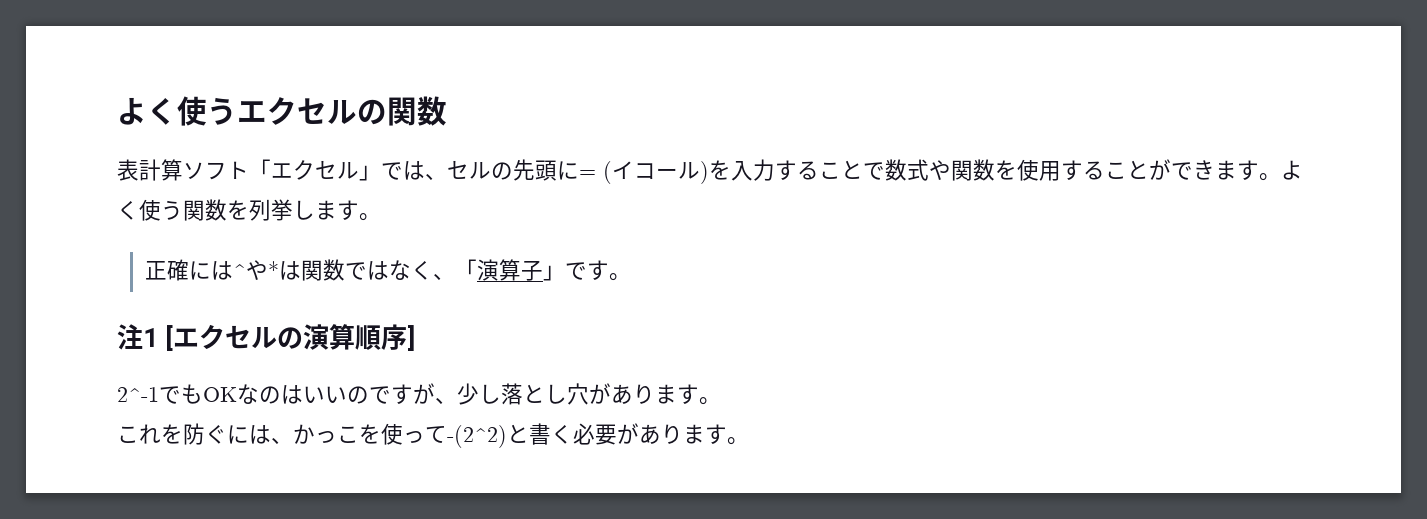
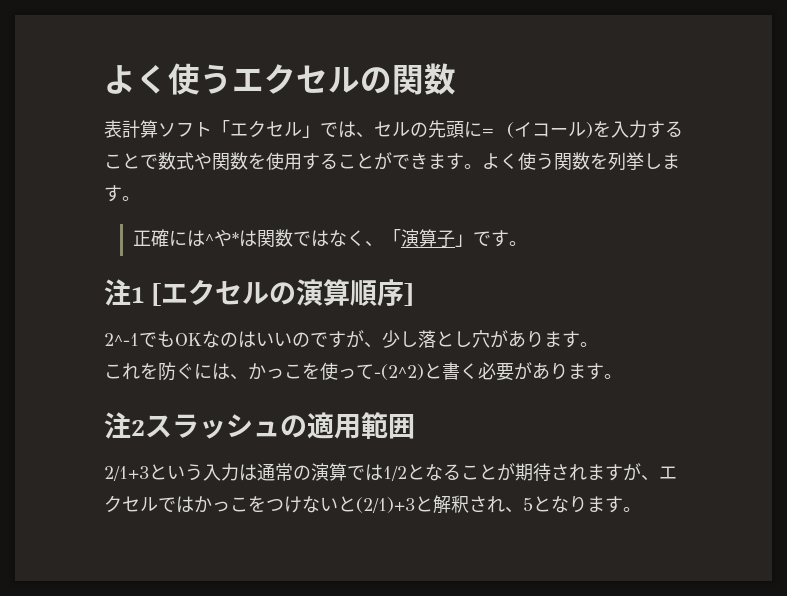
+ 注2スラッシュの適用範囲
+ 2/1+3という入力は通常の演算では1/2となることが期待されますが、エクセルではかっこをつけないと(2/1)+3と解釈され、5となります。

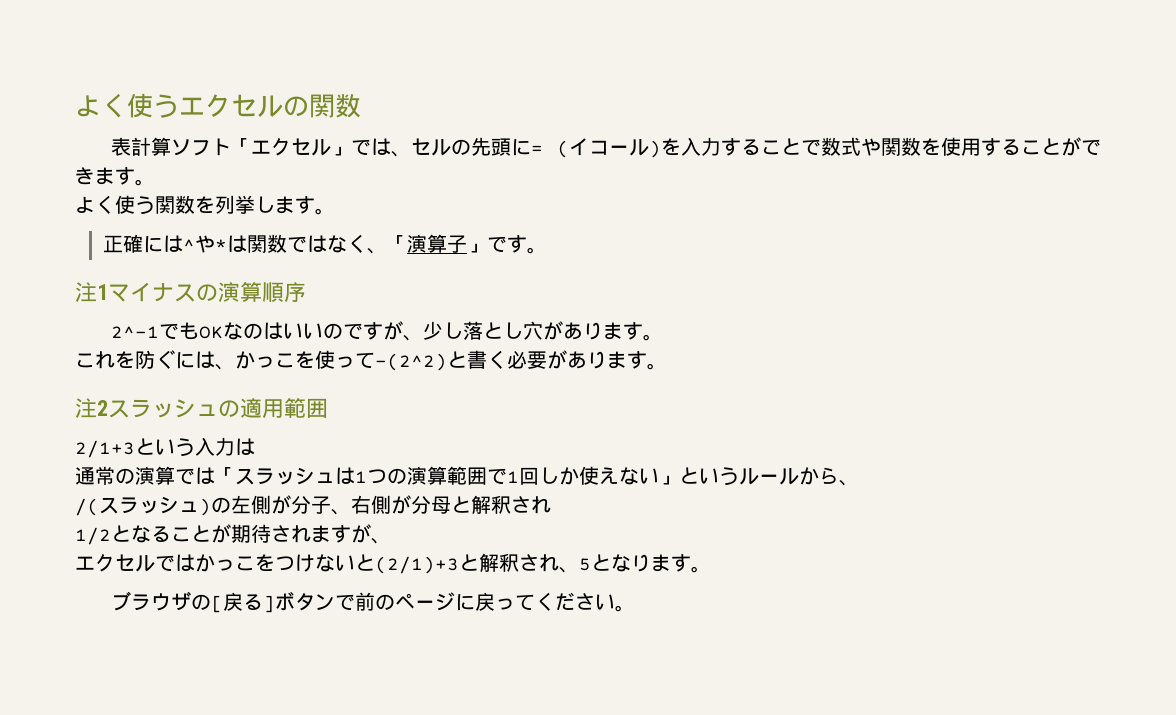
- 表計算ソフト「エクセル」では、セルの先頭に= (イコール)を入力することで数式や関数を使用することができます。よく使う関数を列挙します。
+ 表計算ソフト「エクセル」では、セルの先頭に= (イコール)を入力することで数式や関数を使用することができます。
+ よく使う関数を列挙します。
- 注1 [エクセルの演算順序]
+ 注1マイナスの演算順序
- 2/1+3という入力は通常の演算では1/2となることが期待されますが、エクセルではかっこをつけないと(2/1)+3と解釈され、5となります。
+ 2/1+3という入力は
+ 通常の演算では「スラッシュは1つの演算範囲で1回しか使えない」というルールから、
+ /(スラッシュ)の左側が分子、右側が分母と解釈され
+ 1/2となることが期待されますが、
+ エクセルではかっこをつけないと(2/1)+3と解釈され、5となります。
+ ブラウザの[戻る]ボタンで前のページに戻ってください。

